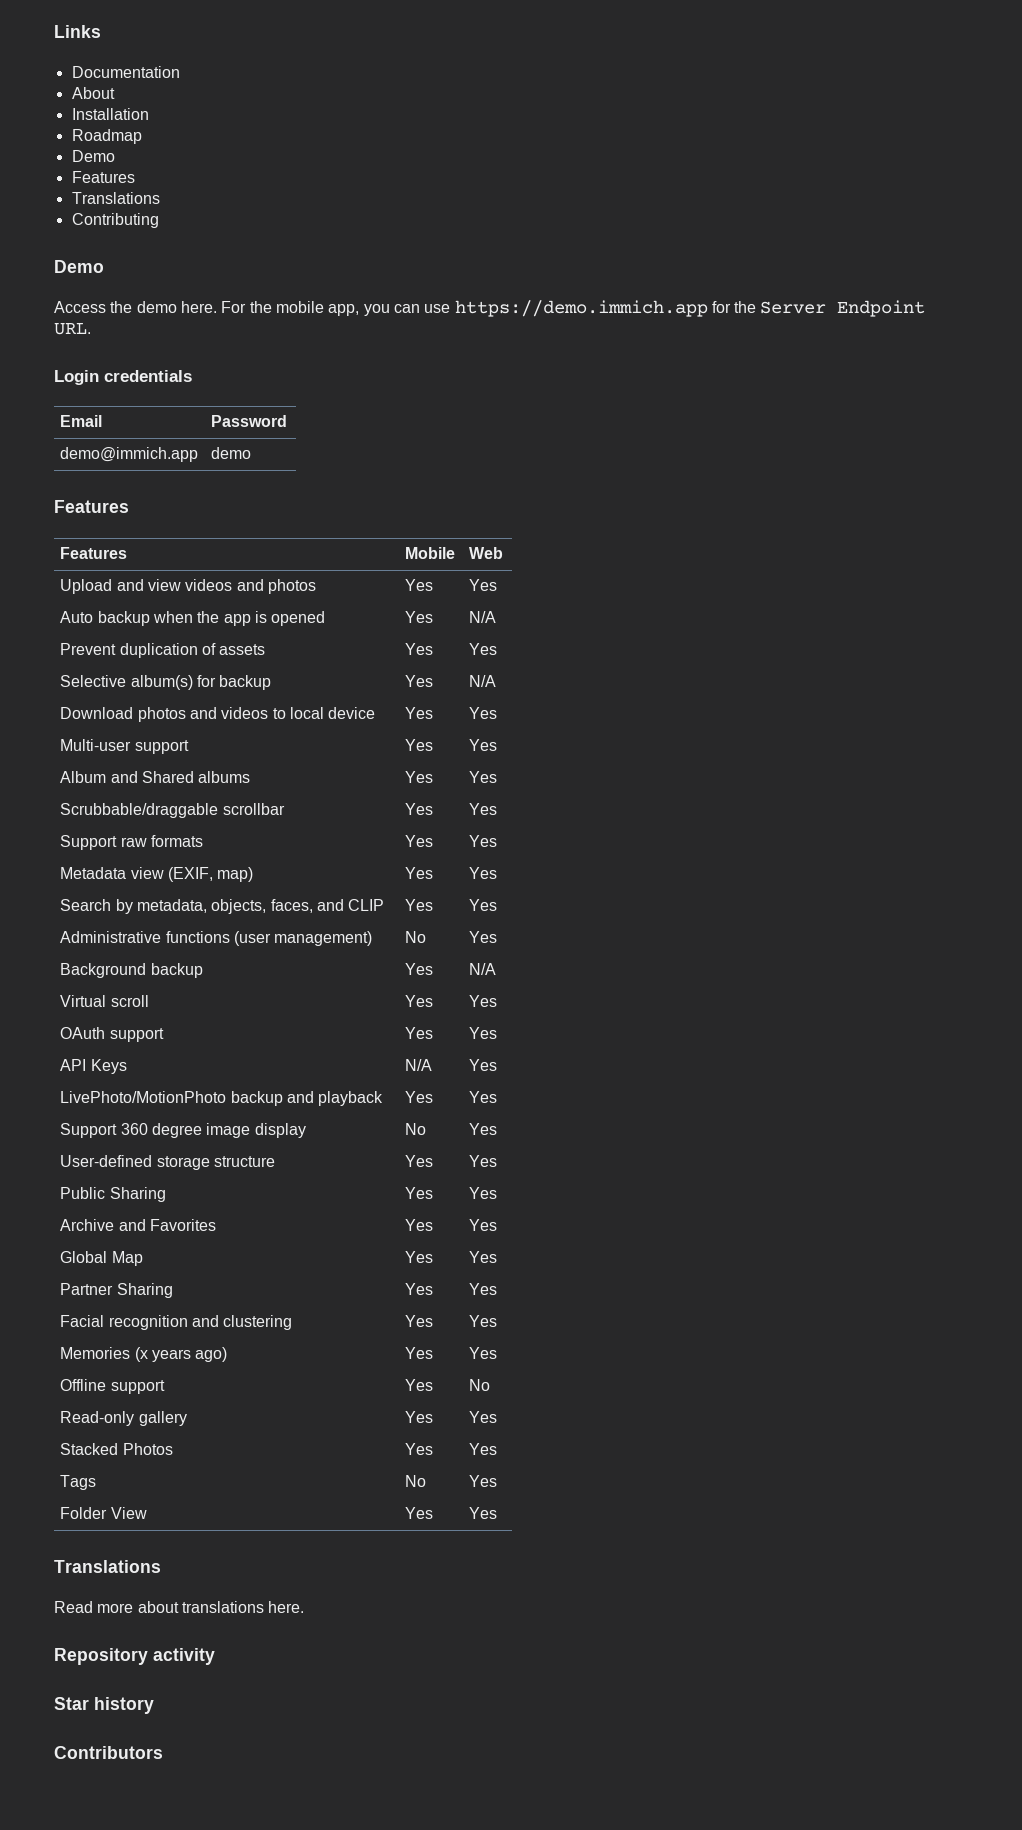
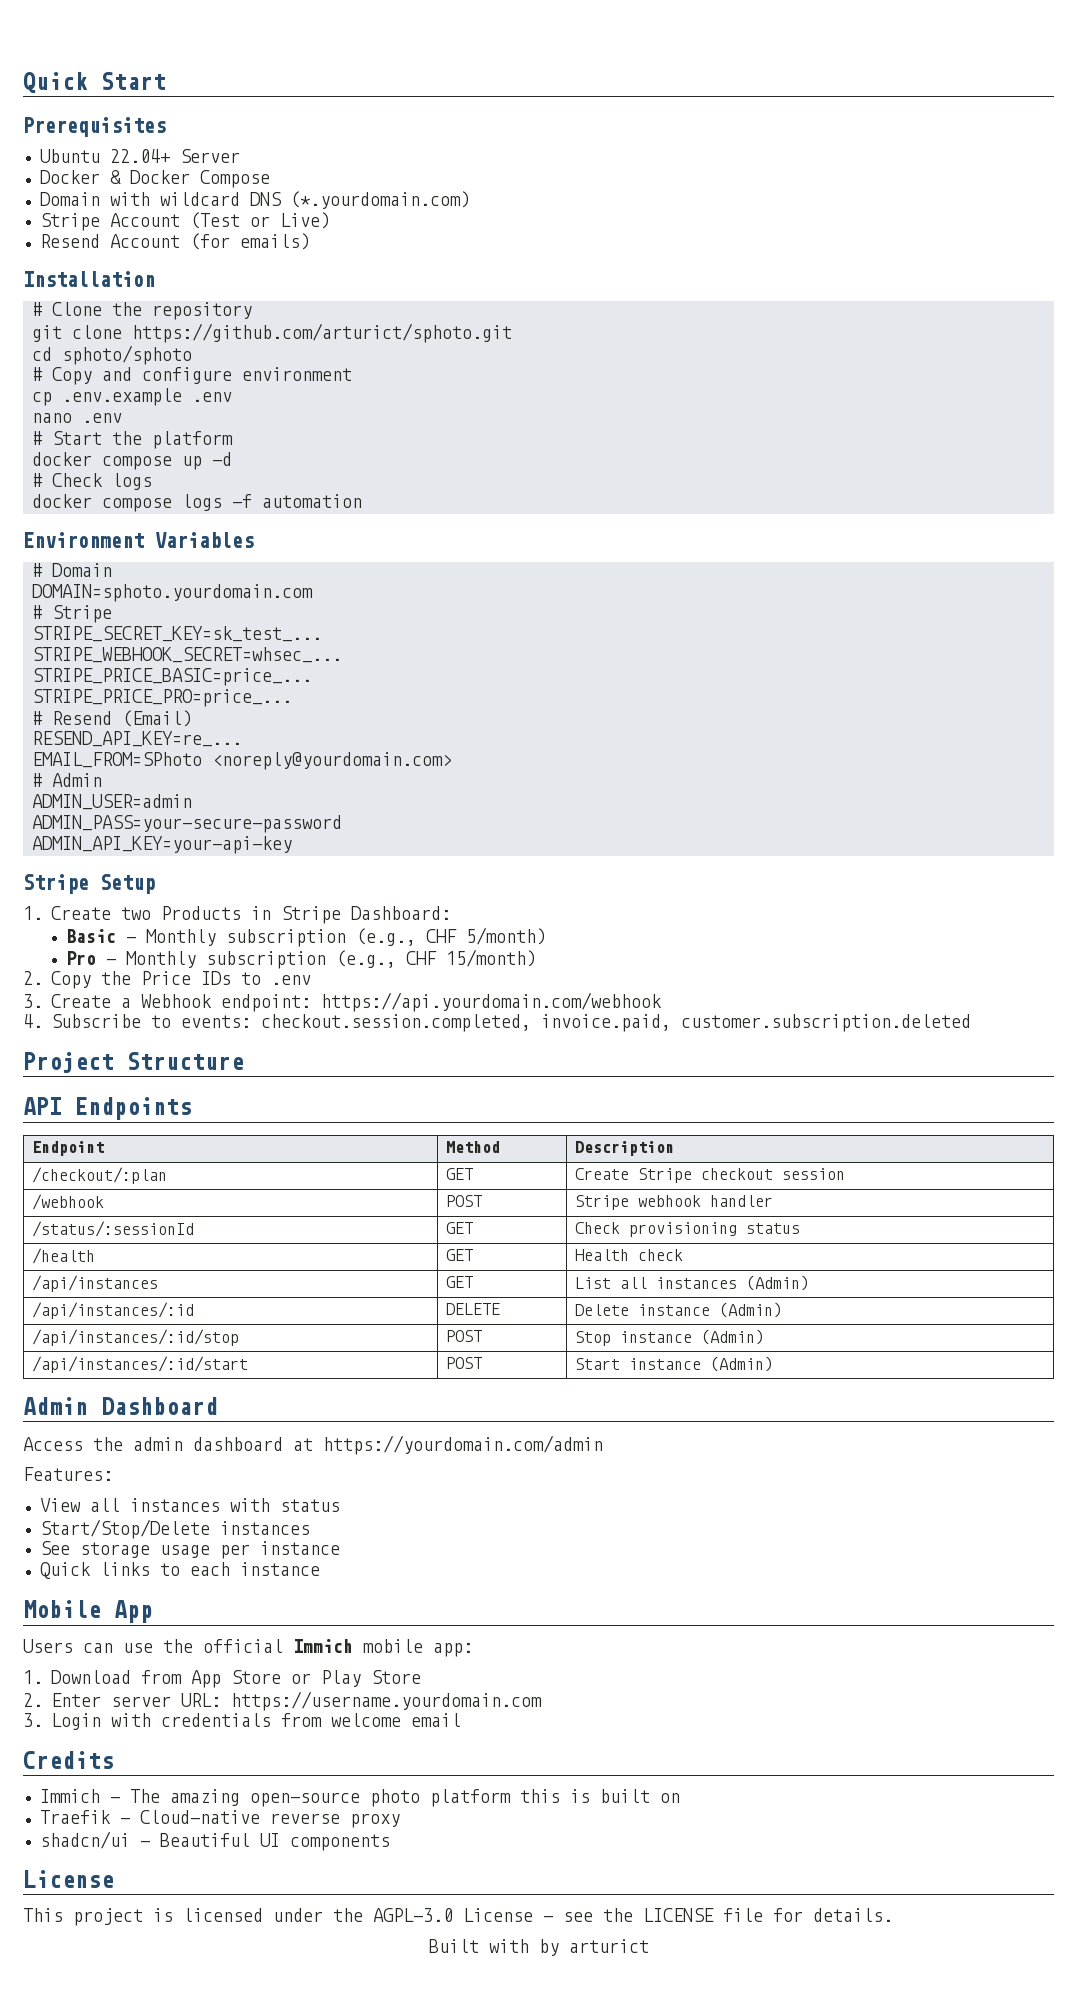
- Links
- Documentation
- About
+ Quick Start
+ Prerequisites
+ Ubuntu 22.04+ Server
+ Docker & Docker Compose
+ Domain with wildcard DNS (*.yourdomain.com)
+ Stripe Account (Test or Live)
+ Resend Account (for emails)
  Installation
- Roadmap
- Demo
- Features
- Translations
- Contributing
- Demo
- Access the demo here. For the mobile app, you can use https://demo.immich.app for the Server Endpoint URL.
- Login credentials
- Email | Password
- demo@immich.app | demo
- Features
- Features | Mobile | Web
- Upload and view videos and photos | Yes | Yes
- Auto backup when the app is opened | Yes | N/A
- Prevent duplication of assets | Yes | Yes
- Selective album(s) for backup | Yes | N/A
- Download photos and videos to local device | Yes | Yes
- Multi-user support | Yes | Yes
- Album and Shared albums | Yes | Yes
- Scrubbable/draggable scrollbar | Yes | Yes
- Support raw formats | Yes | Yes
- Metadata view (EXIF, map) | Yes | Yes
- Search by metadata, objects, faces, and CLIP | Yes | Yes
- Administrative functions (user management) | No | Yes
- Background backup | Yes | N/A
- Virtual scroll | Yes | Yes
- OAuth support | Yes | Yes
- API Keys | N/A | Yes
- LivePhoto/MotionPhoto backup and playback | Yes | Yes
- Support 360 degree image display | No | Yes
- User-defined storage structure | Yes | Yes
- Public Sharing | Yes | Yes
- Archive and Favorites | Yes | Yes
- Global Map | Yes | Yes
- Partner Sharing | Yes | Yes
- Facial recognition and clustering | Yes | Yes
- Memories (x years ago) | Yes | Yes
- Offline support | Yes | No
- Read-only gallery | Yes | Yes
- Stacked Photos | Yes | Yes
- Tags | No | Yes
- Folder View | Yes | Yes
- Translations
- Read more about translations here.
- Repository activity
- Star history
- Contributors
+ # Clone the repository
+ git clone https://github.com/arturict/sphoto.git
+ cd sphoto/sphoto
+ # Copy and configure environment
+ cp .env.example .env
+ nano .env
+ # Start the platform
+ docker compose up -d
+ # Check logs
+ docker compose logs -f automation
+ Environment Variables
+ # Domain
+ DOMAIN=sphoto.yourdomain.com
+ # Stripe
+ STRIPE_SECRET_KEY=sk_test_...
+ STRIPE_WEBHOOK_SECRET=whsec_...
+ STRIPE_PRICE_BASIC=price_...
+ STRIPE_PRICE_PRO=price_...
+ # Resend (Email)
+ RESEND_API_KEY=re_...
+ EMAIL_FROM=SPhoto <noreply@yourdomain.com>
+ # Admin
+ ADMIN_USER=admin
+ ADMIN_PASS=your-secure-password
+ ADMIN_API_KEY=your-api-key
+ Stripe Setup
+ 1. Create two Products in Stripe Dashboard:
+ Basic - Monthly subscription (e.g., CHF 5/month)
+ Pro - Monthly subscription (e.g., CHF 15/month)
+ 2. Copy the Price IDs to .env
+ 3. Create a Webhook endpoint: https://api.yourdomain.com/webhook
+ 4. Subscribe to events: checkout.session.completed, invoice.paid, customer.subscription.deleted
+ Project Structure
+ API Endpoints
+ Endpoint | Method | Description
+ /checkout/:plan | GET | Create Stripe checkout session
+ /webhook | POST | Stripe webhook handler
+ /status/:sessionId | GET | Check provisioning status
+ /health | GET | Health check
+ /api/instances | GET | List all instances (Admin)
+ /api/instances/:id | DELETE | Delete instance (Admin)
+ /api/instances/:id/stop | POST | Stop instance (Admin)
+ /api/instances/:id/start | POST | Start instance (Admin)
+ Admin Dashboard
+ Access the admin dashboard at https://yourdomain.com/admin
+ Features:
+ View all instances with status
+ Start/Stop/Delete instances
+ See storage usage per instance
+ Quick links to each instance
+ Mobile App
+ Users can use the official Immich mobile app:
+ 1. Download from App Store or Play Store
+ 2. Enter server URL: https://username.yourdomain.com
+ 3. Login with credentials from welcome email
+ Credits
+ Immich - The amazing open-source photo platform this is built on
+ Traefik - Cloud-native reverse proxy
+ shadcn/ui - Beautiful UI components
+ License
+ This project is licensed under the AGPL-3.0 License - see the LICENSE file for details.
+ Built with by arturict

